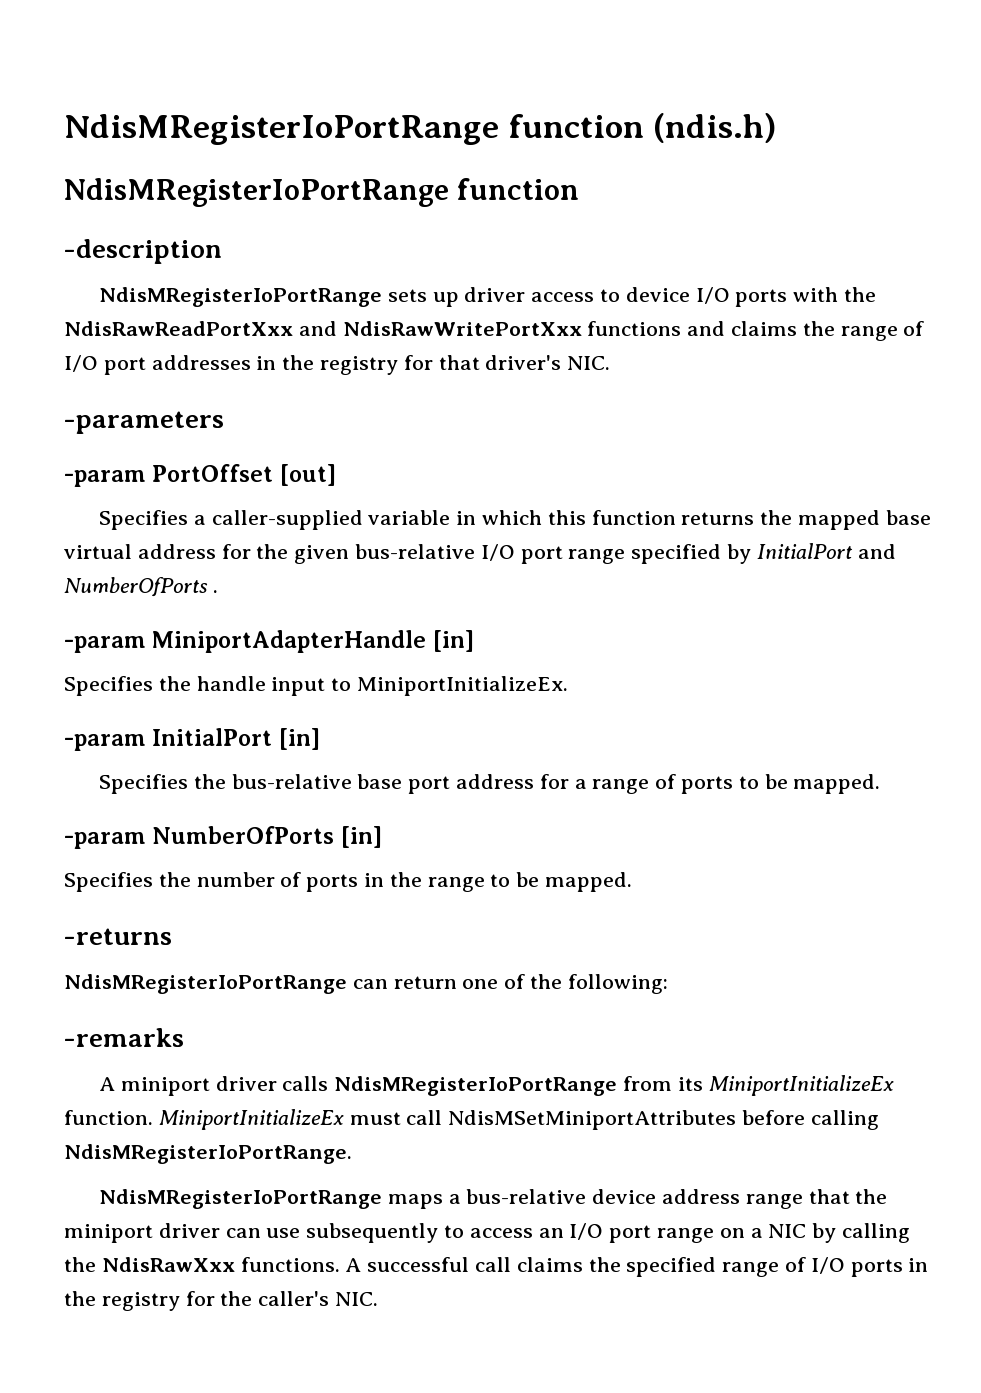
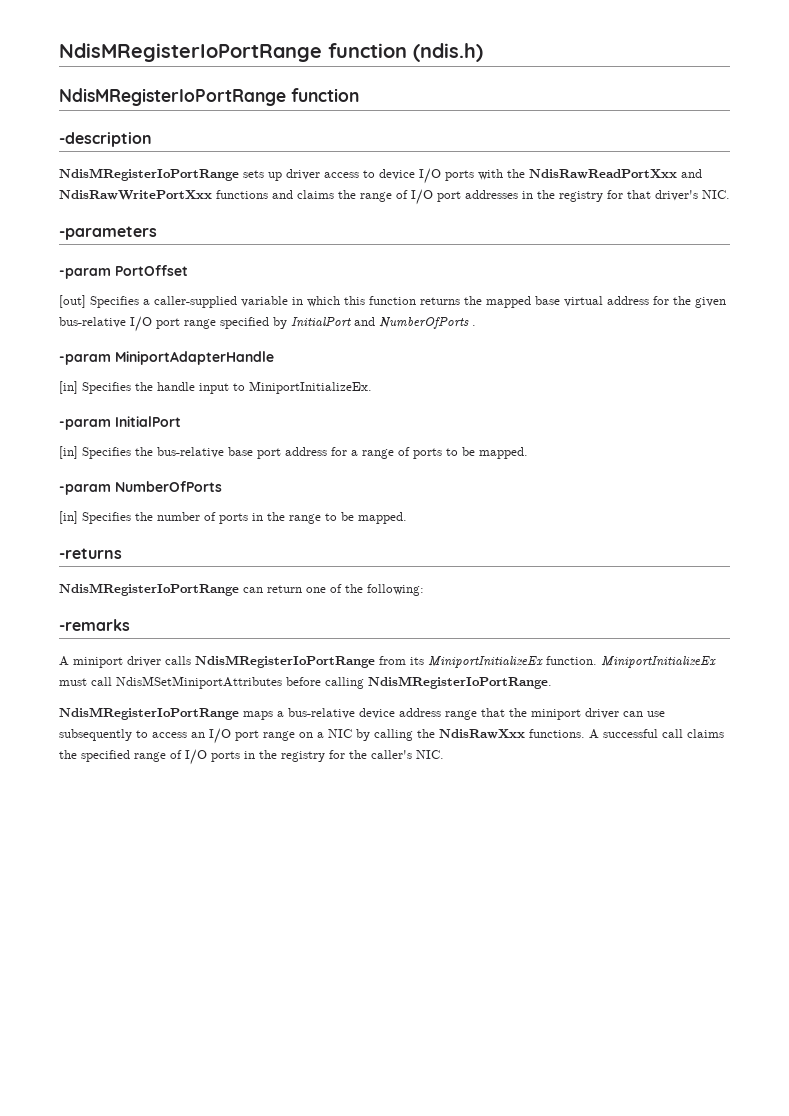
- -param PortOffset [out]
- Specifies a caller-supplied variable in which this function returns the mapped base virtual address for the given bus-relative I/O port range specified by InitialPort and NumberOfPorts .
+ -param PortOffset
+ [out] Specifies a caller-supplied variable in which this function returns the mapped base virtual address for the given bus-relative I/O port range specified by InitialPort and NumberOfPorts .
- -param MiniportAdapterHandle [in]
- Specifies the handle input to MiniportInitializeEx.
+ -param MiniportAdapterHandle
+ [in] Specifies the handle input to MiniportInitializeEx.
- -param InitialPort [in]
- Specifies the bus-relative base port address for a range of ports to be mapped.
+ -param InitialPort
+ [in] Specifies the bus-relative base port address for a range of ports to be mapped.
- -param NumberOfPorts [in]
- Specifies the number of ports in the range to be mapped.
+ -param NumberOfPorts
+ [in] Specifies the number of ports in the range to be mapped.

